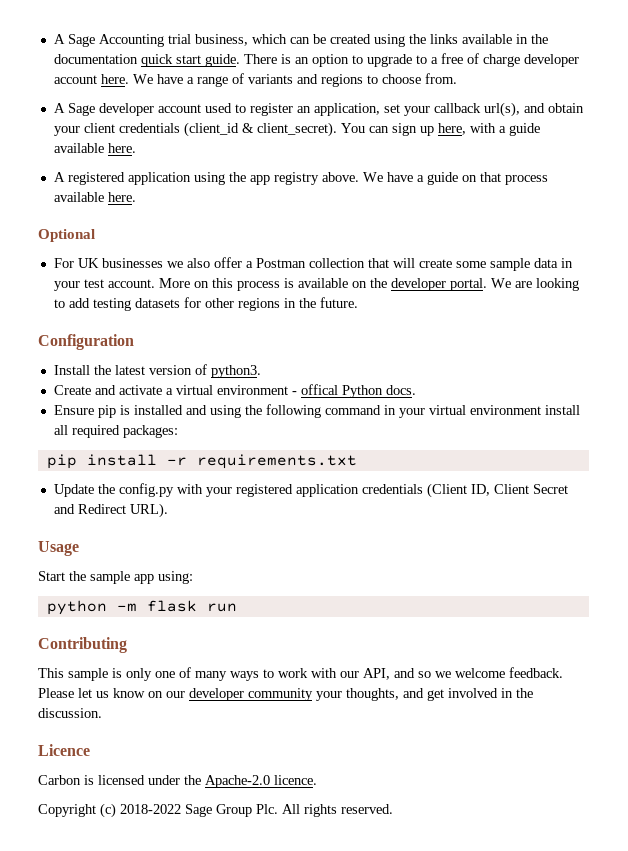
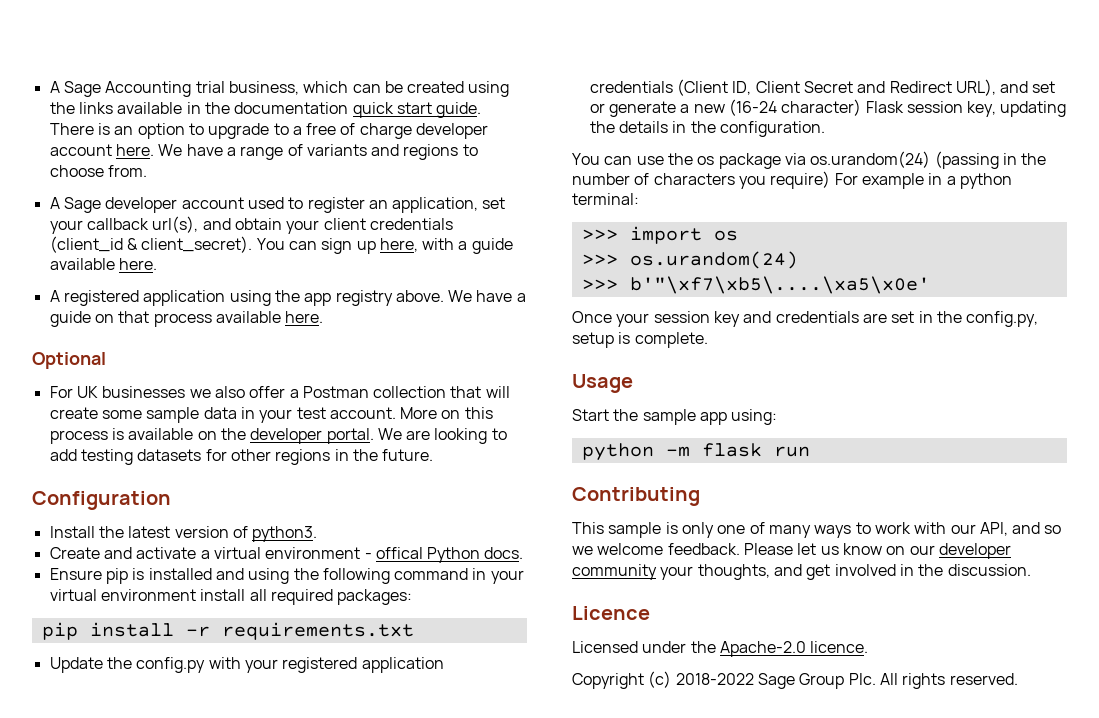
- Update the config.py with your registered application credentials (Client ID, Client Secret and Redirect URL).
+ Update the config.py with your registered application credentials (Client ID, Client Secret and Redirect URL), and set or generate a new (16-24 character) Flask session key, updating the details in the configuration.
+ You can use the os package via os.urandom(24) (passing in the number of characters you require) For example in a python terminal:
+ >>> import os
+ >>> os.urandom(24)
+ >>> b'"\xf7\xb5\....\xa5\x0e'
+ Once your session key and credentials are set in the config.py, setup is complete.
- Carbon is licensed under the Apache-2.0 licence.
+ Licensed under the Apache-2.0 licence.

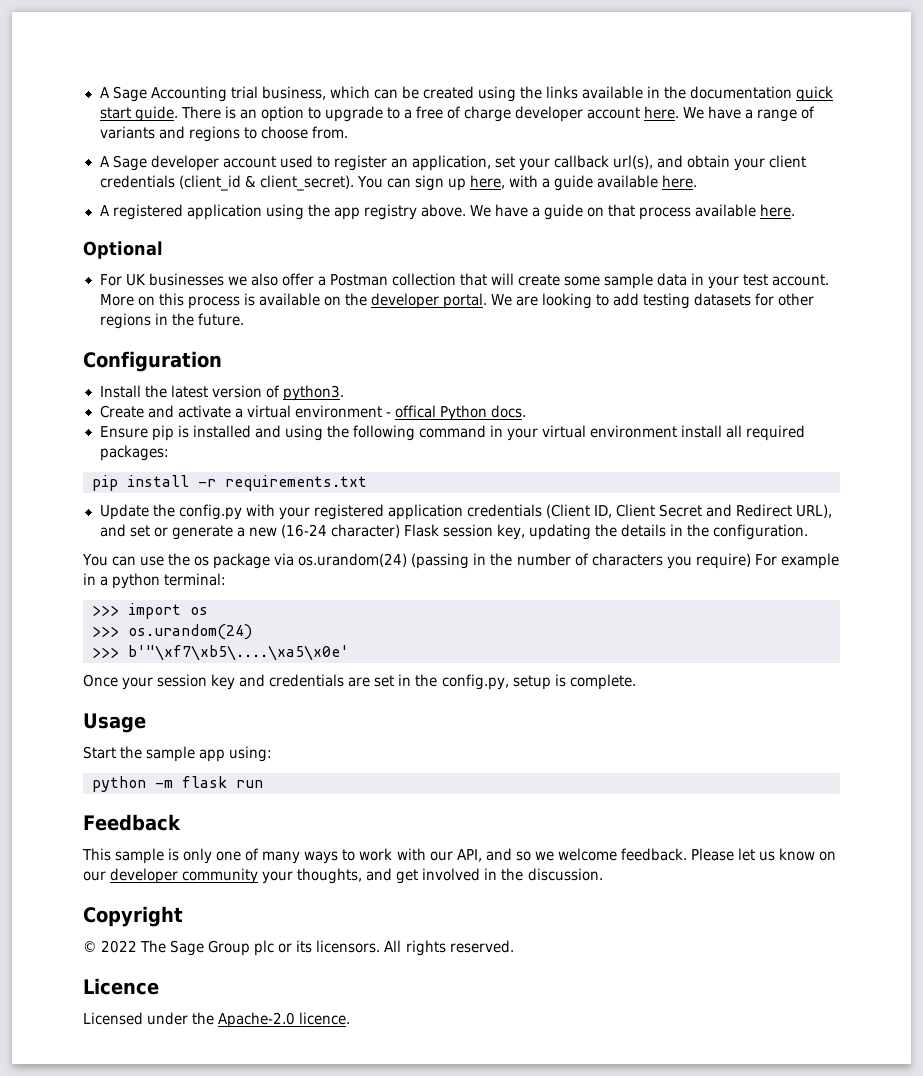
- Contributing
+ Feedback
+ Copyright
+ © 2022 The Sage Group plc or its licensors. All rights reserved.
- Copyright (c) 2018-2022 Sage Group Plc. All rights reserved.

